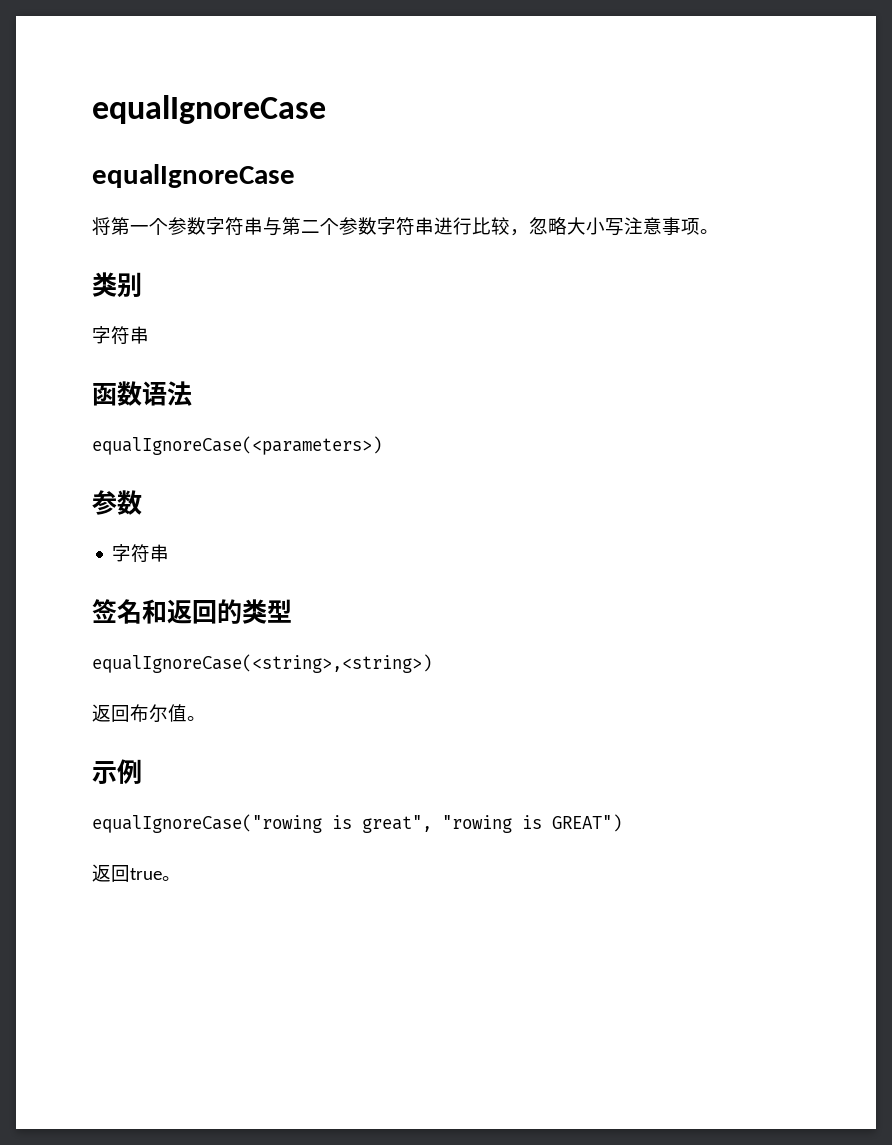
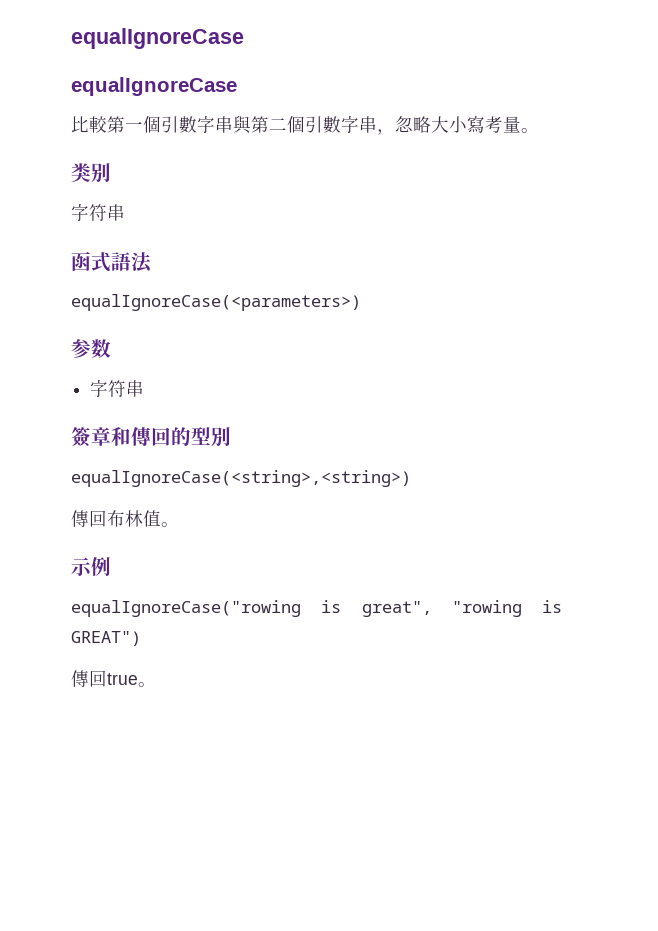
- 将第一个参数字符串与第二个参数字符串进行比较，忽略大小写注意事项。
+ 比較第一個引數字串與第二個引數字串，忽略大小寫考量。
- 函数语法
+ 函式語法
- 签名和返回的类型
+ 簽章和傳回的型別
- 返回布尔值。
+ 傳回布林值。
- 返回true。
+ 傳回true。

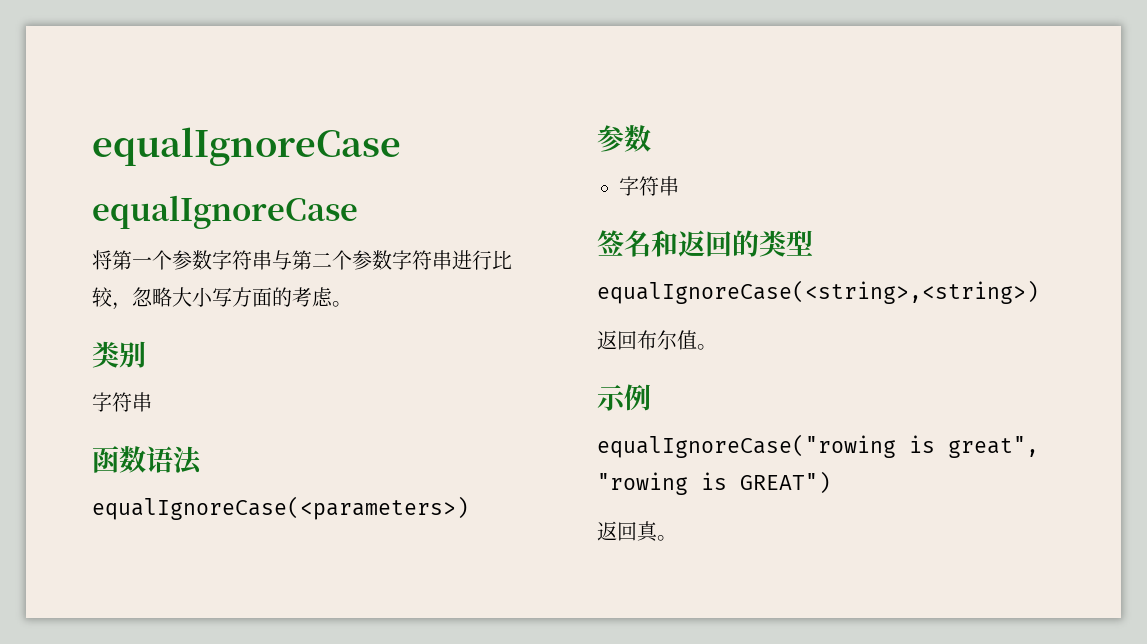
- 比較第一個引數字串與第二個引數字串，忽略大小寫考量。
+ 将第一个参数字符串与第二个参数字符串进行比较，忽略大小写方面的考虑。
- 函式語法
+ 函数语法
- 簽章和傳回的型別
+ 签名和返回的类型
- 傳回布林值。
+ 返回布尔值。
- 傳回true。
+ 返回真。

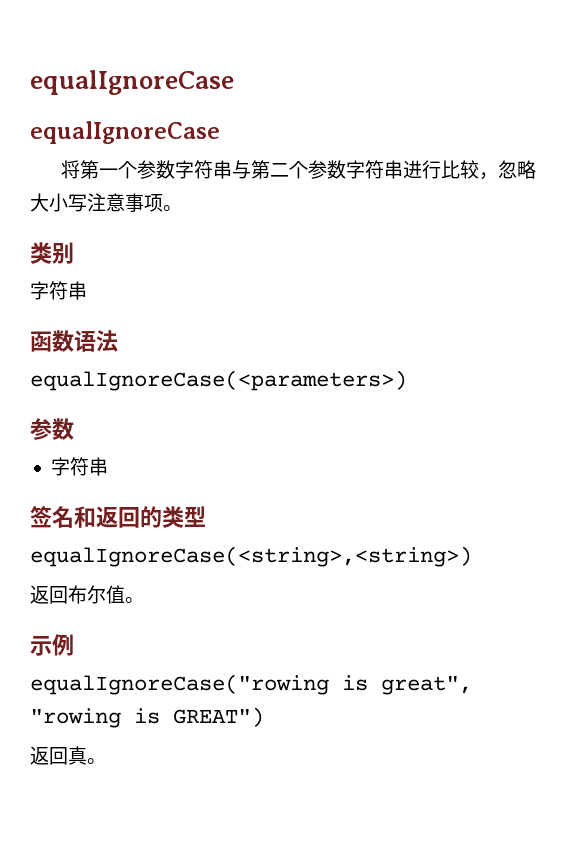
- 将第一个参数字符串与第二个参数字符串进行比较，忽略大小写方面的考虑。
+ 将第一个参数字符串与第二个参数字符串进行比较，忽略大小写注意事项。

